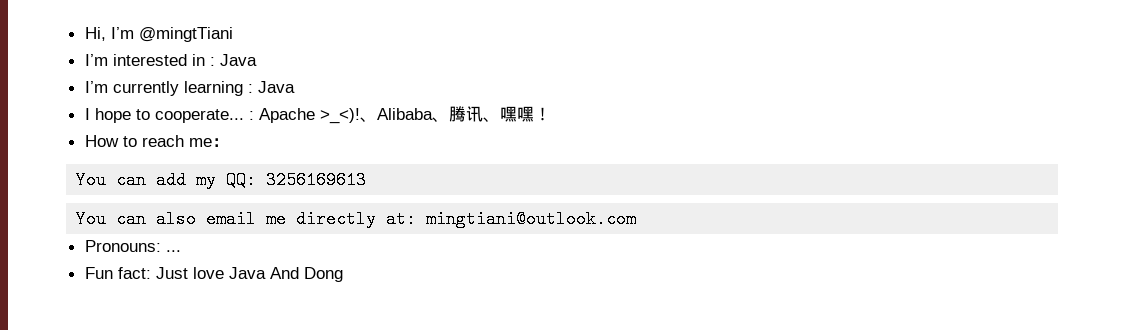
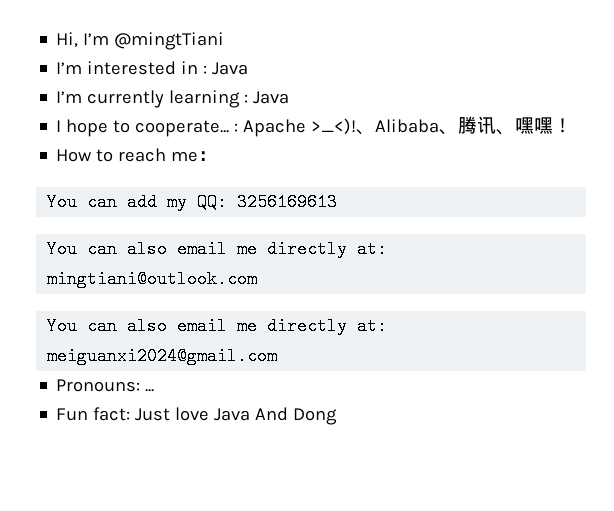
+ You can also email me directly at: meiguanxi2024@gmail.com

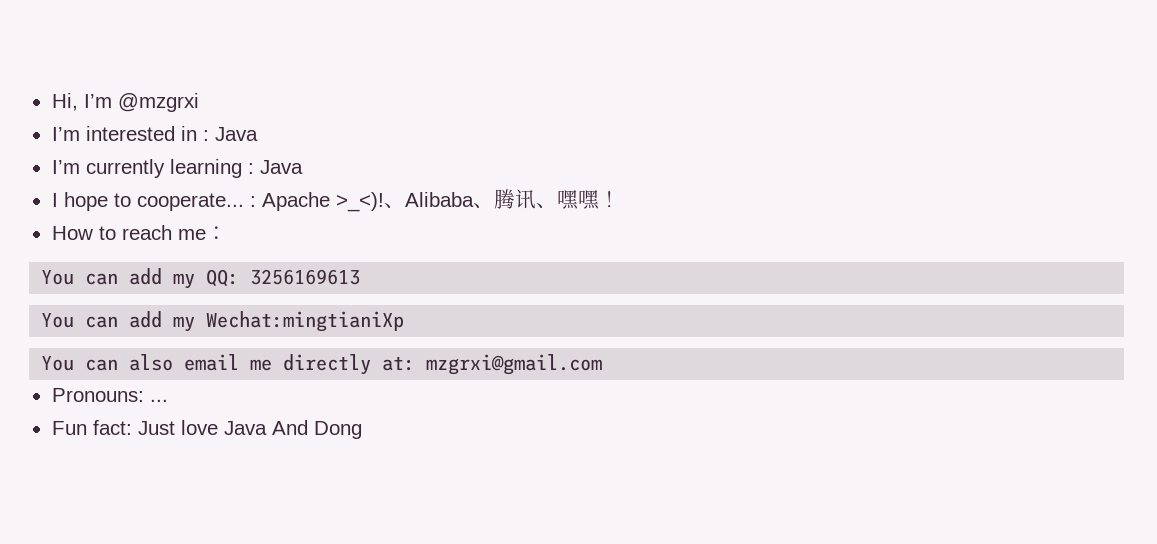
- Hi, I’m @mingtTiani
+ Hi, I’m @mzgrxi
- You can also email me directly at: mingtiani@outlook.com
- You can also email me directly at: meiguanxi2024@gmail.com
+ You can add my Wechat:mingtianiXp
+ You can also email me directly at: mzgrxi@gmail.com

